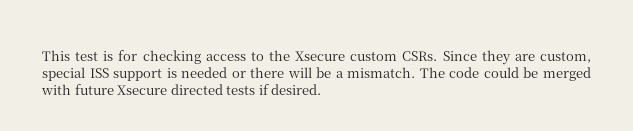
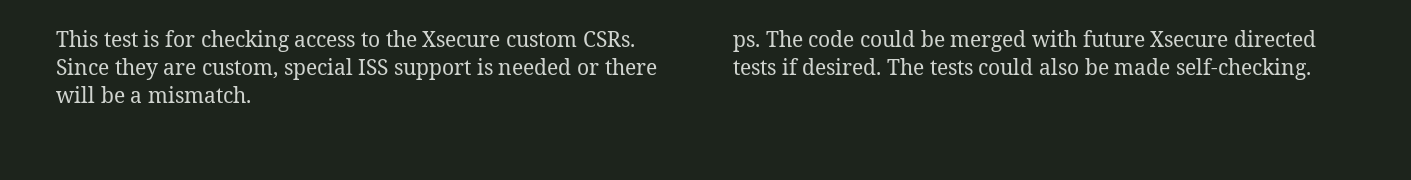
- Since they are custom, special ISS support is needed or there will be a mismatch. The code could be merged with future Xsecure directed tests if desired.
+ Since they are custom, special ISS support is needed or there will be a mismatch.
+ ps. The code could be merged with future Xsecure directed tests if desired.
+ The tests could also be made self-checking.

